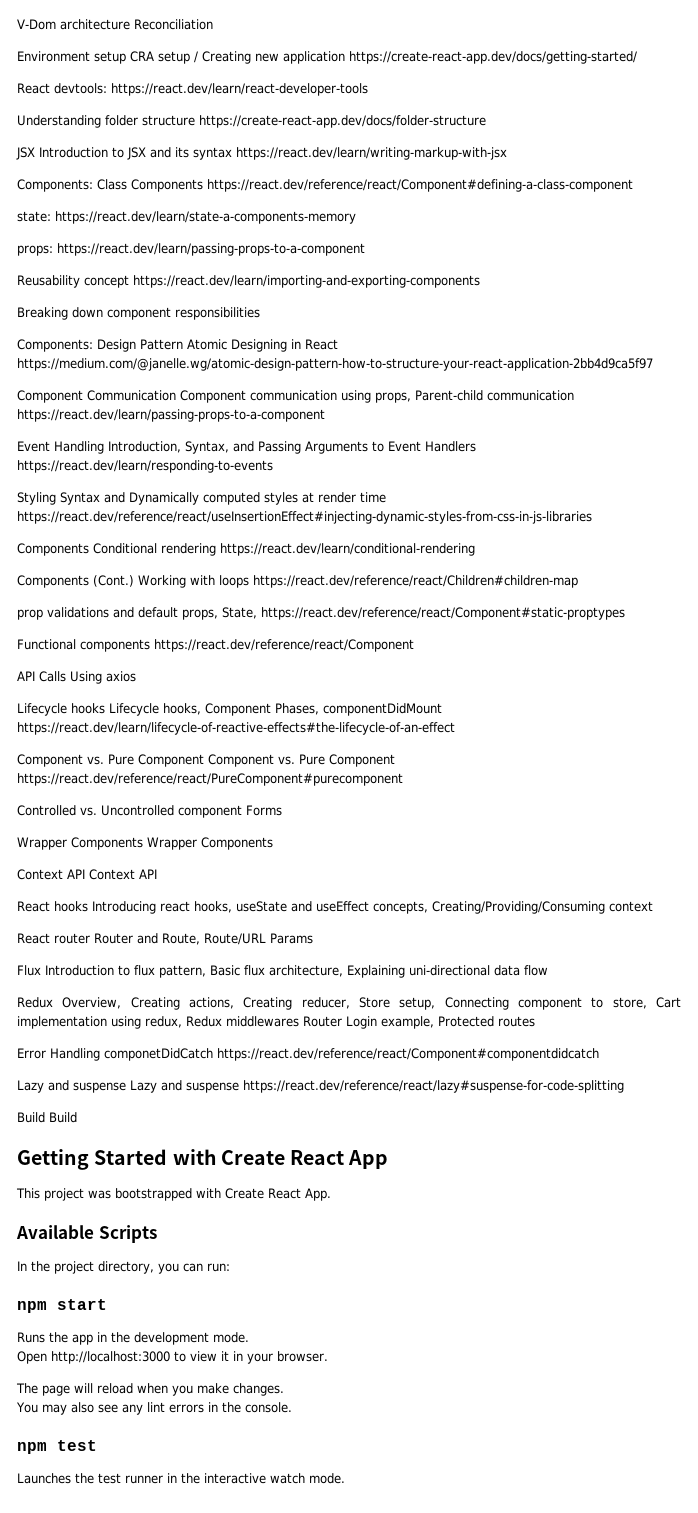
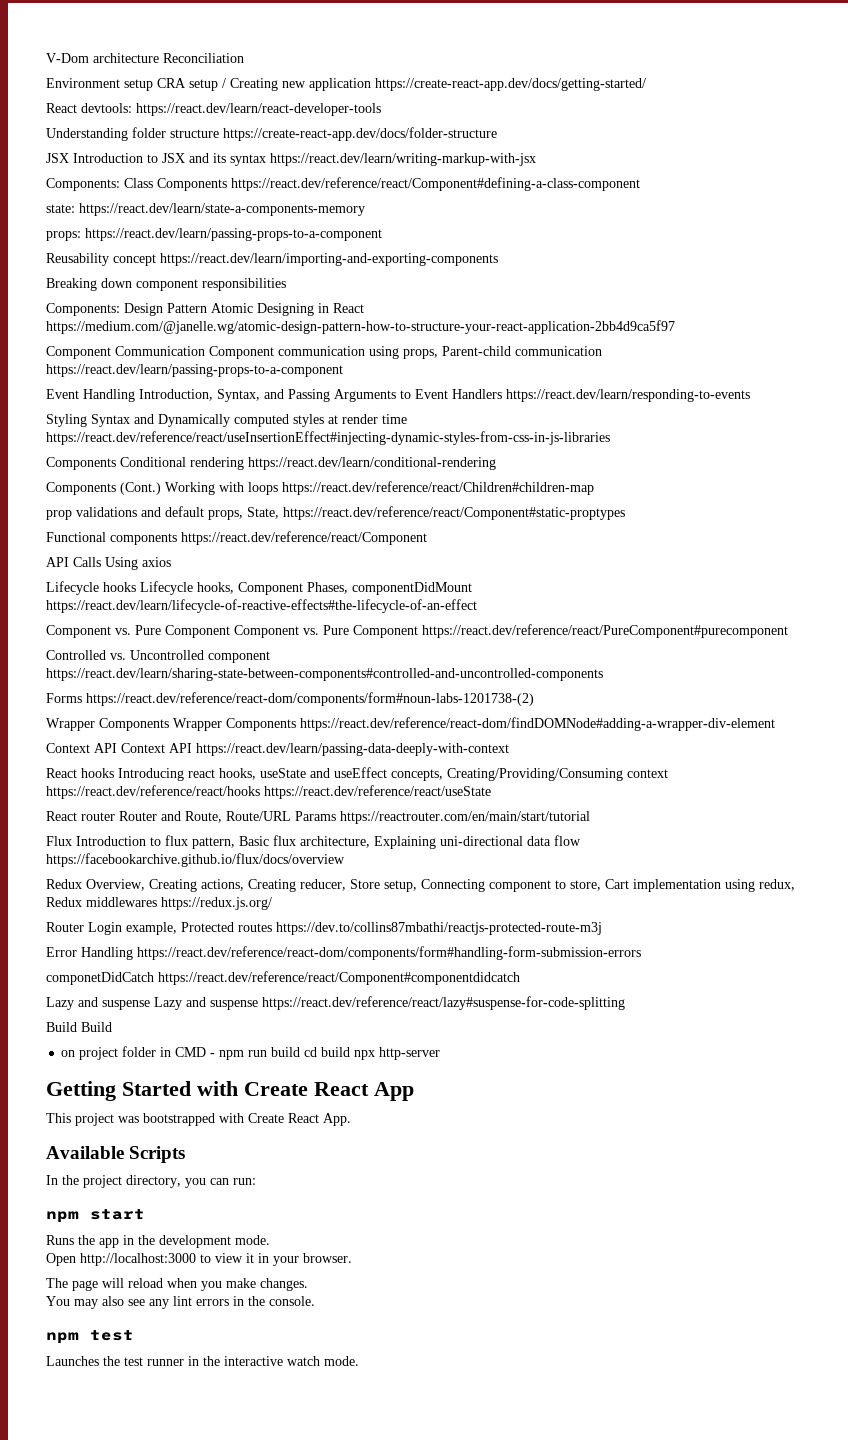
- Controlled vs. Uncontrolled component Forms
+ Controlled vs. Uncontrolled component https://react.dev/learn/sharing-state-between-components#controlled-and-uncontrolled-components
+ Forms https://react.dev/reference/react-dom/components/form#noun-labs-1201738-(2)
- Wrapper Components Wrapper Components
+ Wrapper Components Wrapper Components https://react.dev/reference/react-dom/findDOMNode#adding-a-wrapper-div-element
- Context API Context API
+ Context API Context API https://react.dev/learn/passing-data-deeply-with-context
- React hooks Introducing react hooks, useState and useEffect concepts, Creating/Providing/Consuming context
+ React hooks Introducing react hooks, useState and useEffect concepts, Creating/Providing/Consuming context https://react.dev/reference/react/hooks https://react.dev/reference/react/useState
- React router Router and Route, Route/URL Params
+ React router Router and Route, Route/URL Params https://reactrouter.com/en/main/start/tutorial
- Flux Introduction to flux pattern, Basic flux architecture, Explaining uni-directional data flow
+ Flux Introduction to flux pattern, Basic flux architecture, Explaining uni-directional data flow https://facebookarchive.github.io/flux/docs/overview
- Redux Overview, Creating actions, Creating reducer, Store setup, Connecting component to store, Cart implementation using redux, Redux middlewares Router Login example, Protected routes
+ Redux Overview, Creating actions, Creating reducer, Store setup, Connecting component to store, Cart implementation using redux, Redux middlewares https://redux.js.org/
+ Router Login example, Protected routes https://dev.to/collins87mbathi/reactjs-protected-route-m3j
- Error Handling componetDidCatch https://react.dev/reference/react/Component#componentdidcatch
+ Error Handling https://react.dev/reference/react-dom/components/form#handling-form-submission-errors
+ componetDidCatch https://react.dev/reference/react/Component#componentdidcatch
+ on project folder in CMD - npm run build cd build npx http-server

